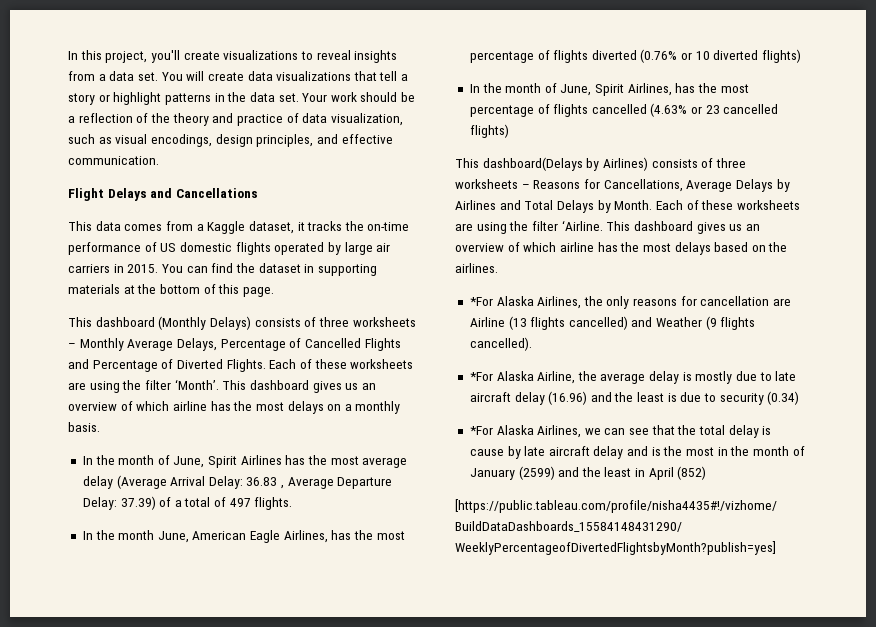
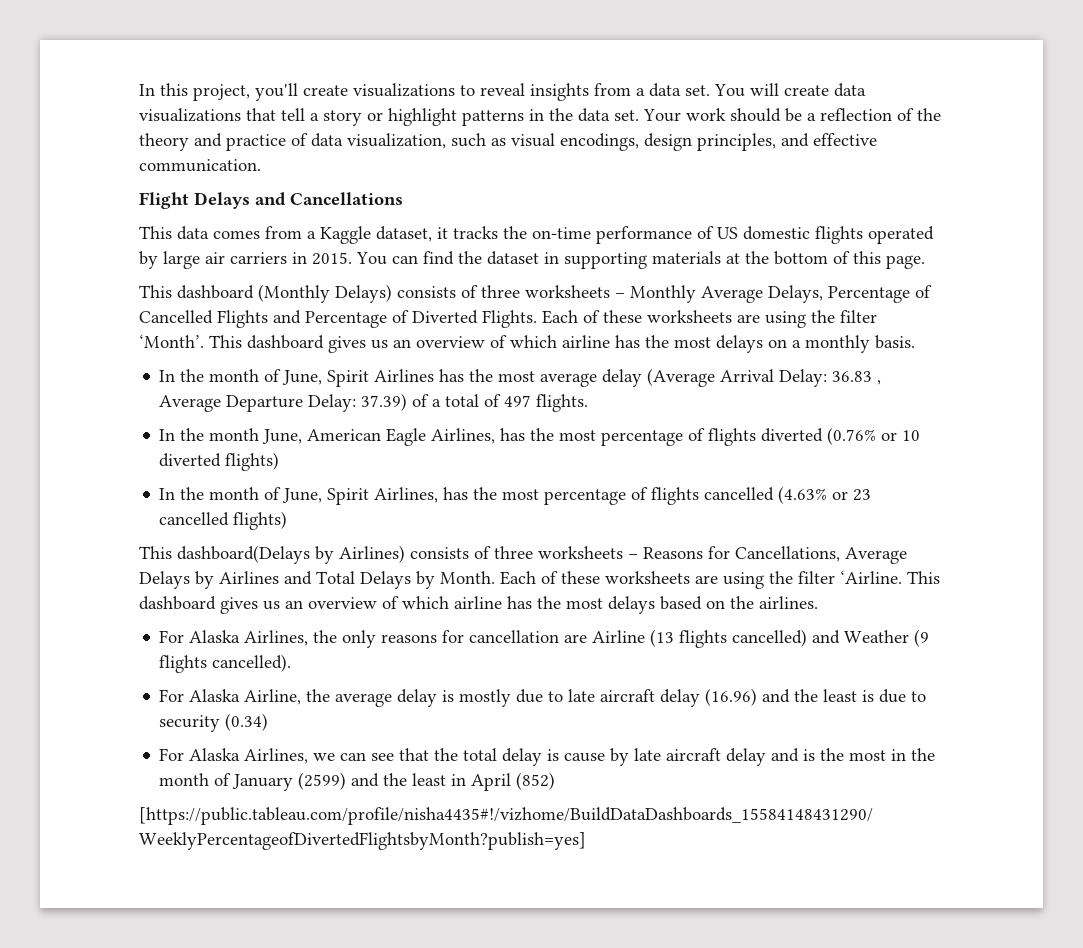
- *For Alaska Airlines, the only reasons for cancellation are Airline (13 flights cancelled) and Weather (9 flights cancelled).
+ For Alaska Airlines, the only reasons for cancellation are Airline (13 flights cancelled) and Weather (9 flights cancelled).
- *For Alaska Airline, the average delay is mostly due to late aircraft delay (16.96) and the least is due to security (0.34)
+ For Alaska Airline, the average delay is mostly due to late aircraft delay (16.96) and the least is due to security (0.34)
- *For Alaska Airlines, we can see that the total delay is cause by late aircraft delay and is the most in the month of January (2599) and the least in April (852)
+ For Alaska Airlines, we can see that the total delay is cause by late aircraft delay and is the most in the month of January (2599) and the least in April (852)

